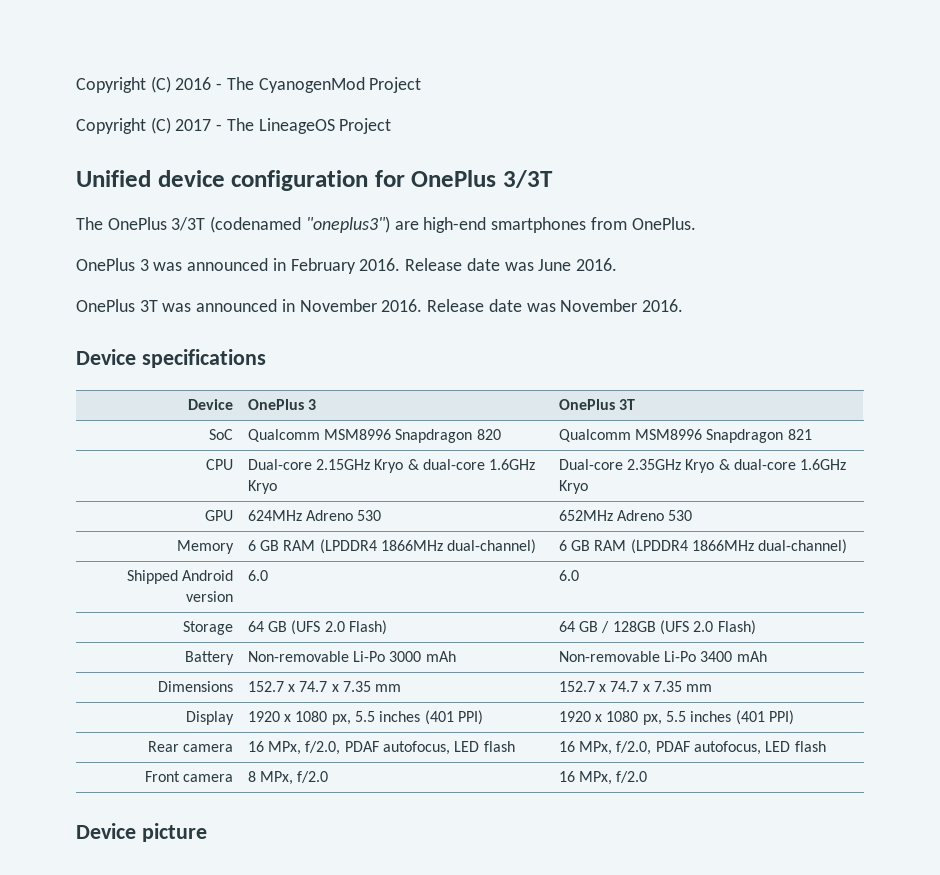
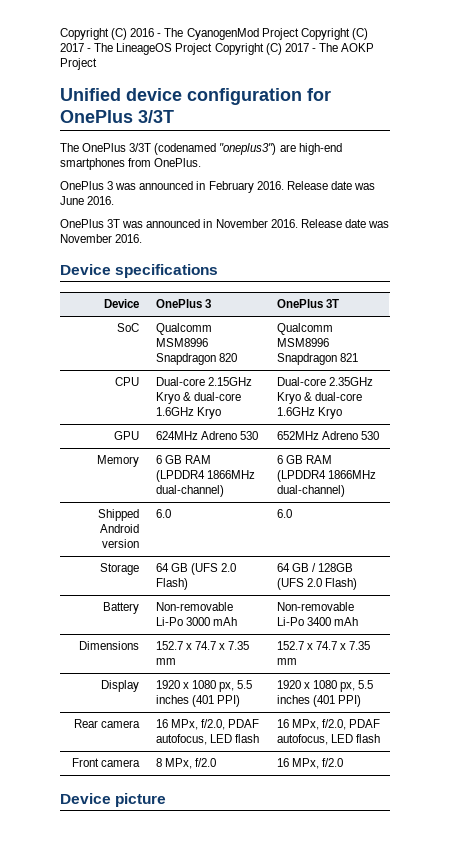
- Copyright (C) 2016 - The CyanogenMod Project
- Copyright (C) 2017 - The LineageOS Project
+ Copyright (C) 2016 - The CyanogenMod Project Copyright (C) 2017 - The LineageOS Project Copyright (C) 2017 - The AOKP Project

